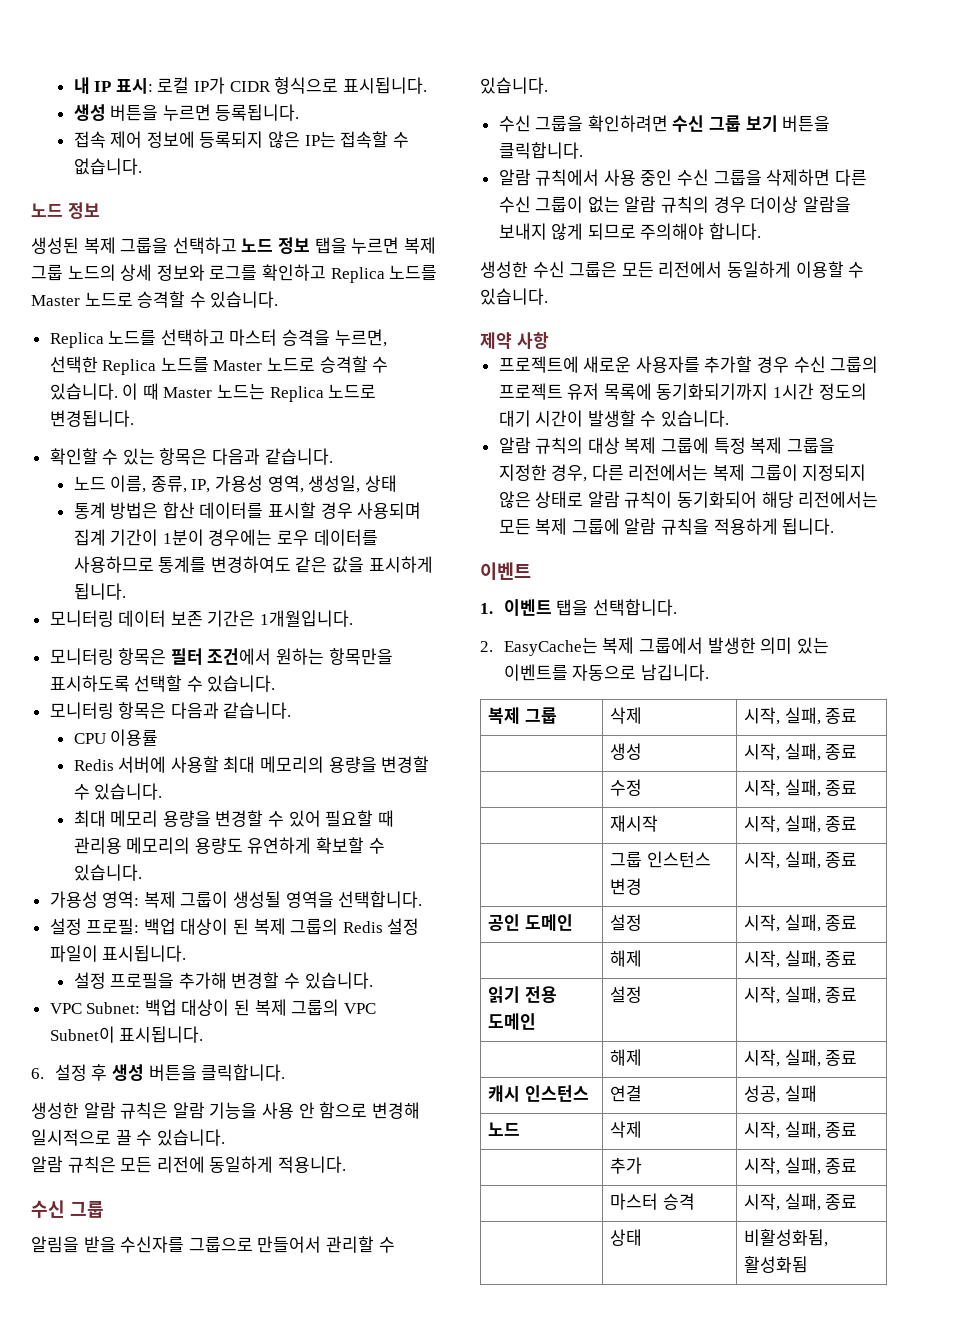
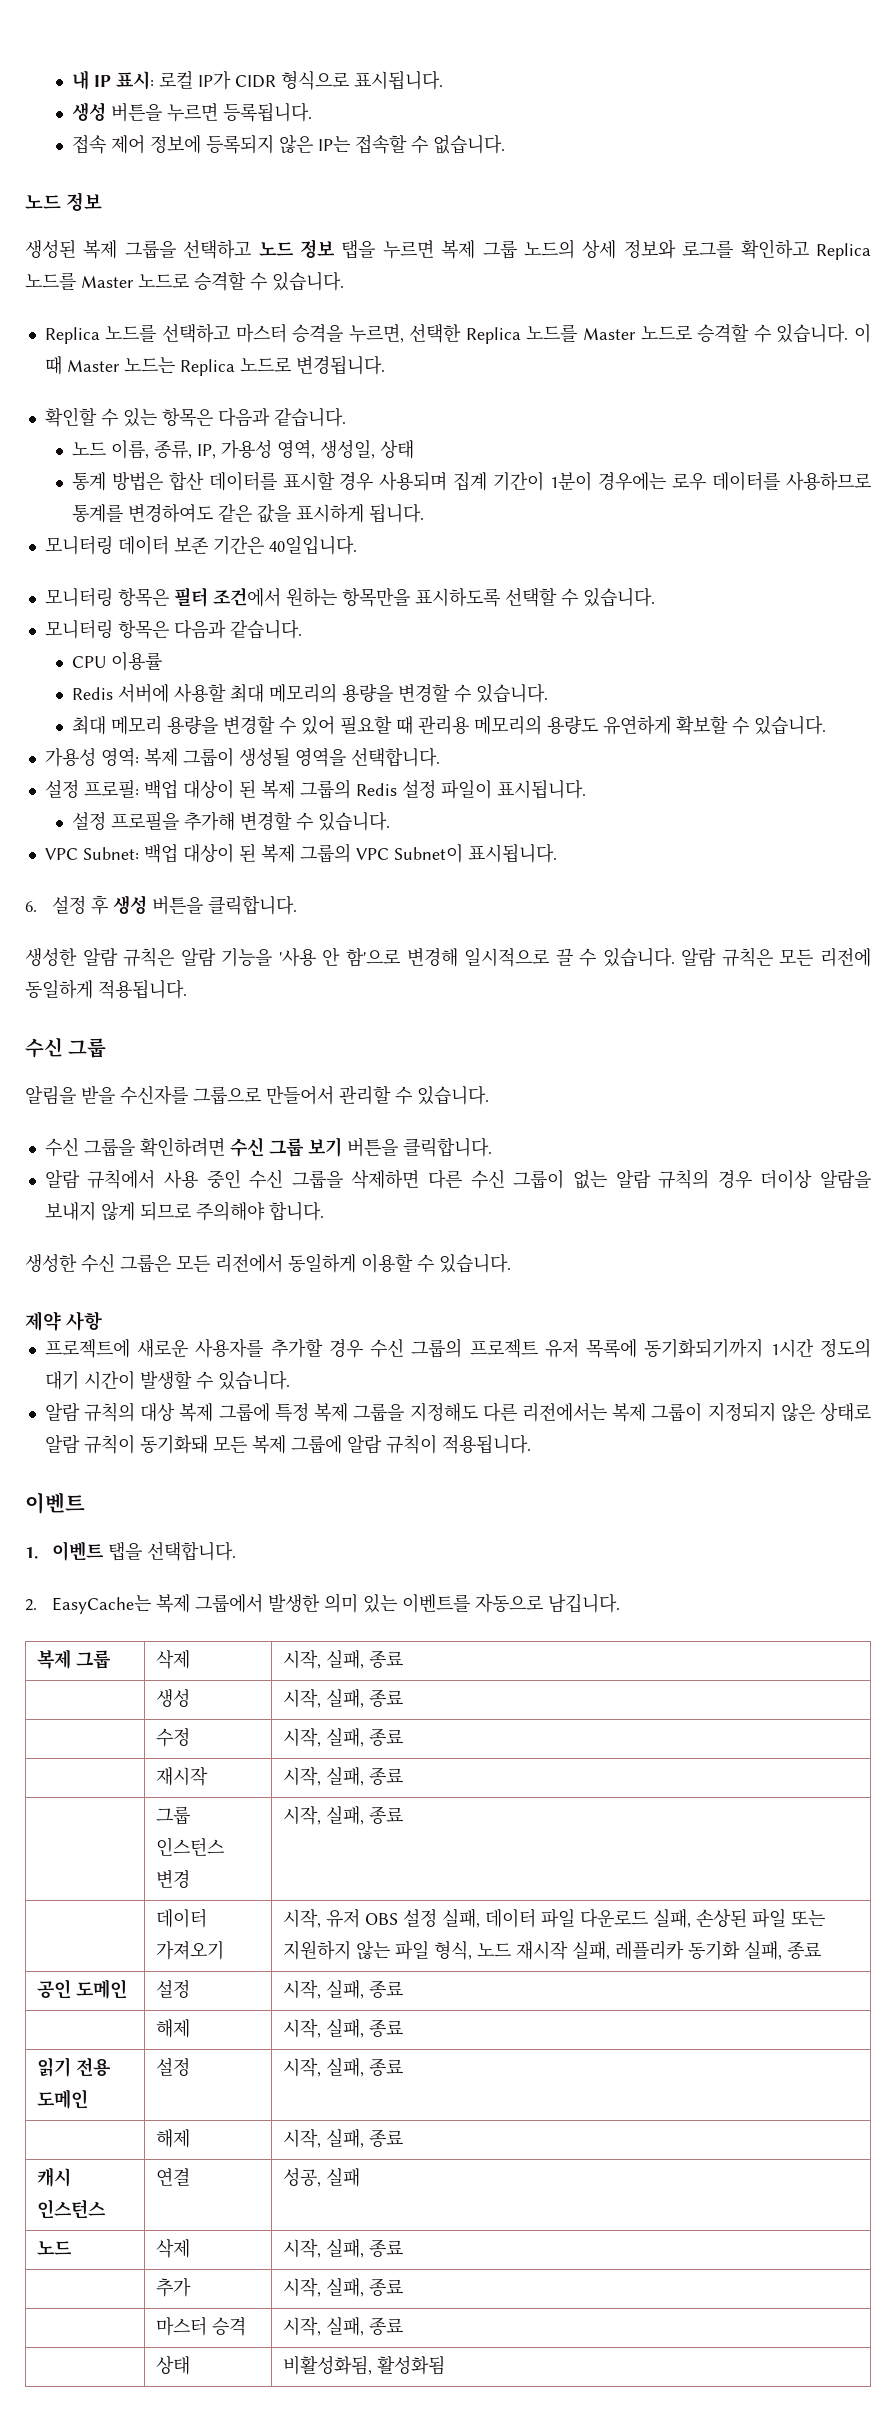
- 모니터링 데이터 보존 기간은 1개월입니다.
+ 모니터링 데이터 보존 기간은 40일입니다.
- 생성한 알람 규칙은 알람 기능을 사용 안 함으로 변경해 일시적으로 끌 수 있습니다.
- 알람 규칙은 모든 리전에 동일하게 적용니다.
+ 생성한 알람 규칙은 알람 기능을 '사용 안 함'으로 변경해 일시적으로 끌 수 있습니다. 알람 규칙은 모든 리전에 동일하게 적용됩니다.
- 알람 규칙의 대상 복제 그룹에 특정 복제 그룹을 지정한 경우, 다른 리전에서는 복제 그룹이 지정되지 않은 상태로 알람 규칙이 동기화되어 해당 리전에서는 모든 복제 그룹에 알람 규칙을 적용하게 됩니다.
+ 알람 규칙의 대상 복제 그룹에 특정 복제 그룹을 지정해도 다른 리전에서는 복제 그룹이 지정되지 않은 상태로 알람 규칙이 동기화돼 모든 복제 그룹에 알람 규칙이 적용됩니다.
+ | 데이터 가져오기 | 시작, 유저 OBS 설정 실패, 데이터 파일 다운로드 실패, 손상된 파일 또는 지원하지 않는 파일 형식, 노드 재시작 실패, 레플리카 동기화 실패, 종료

